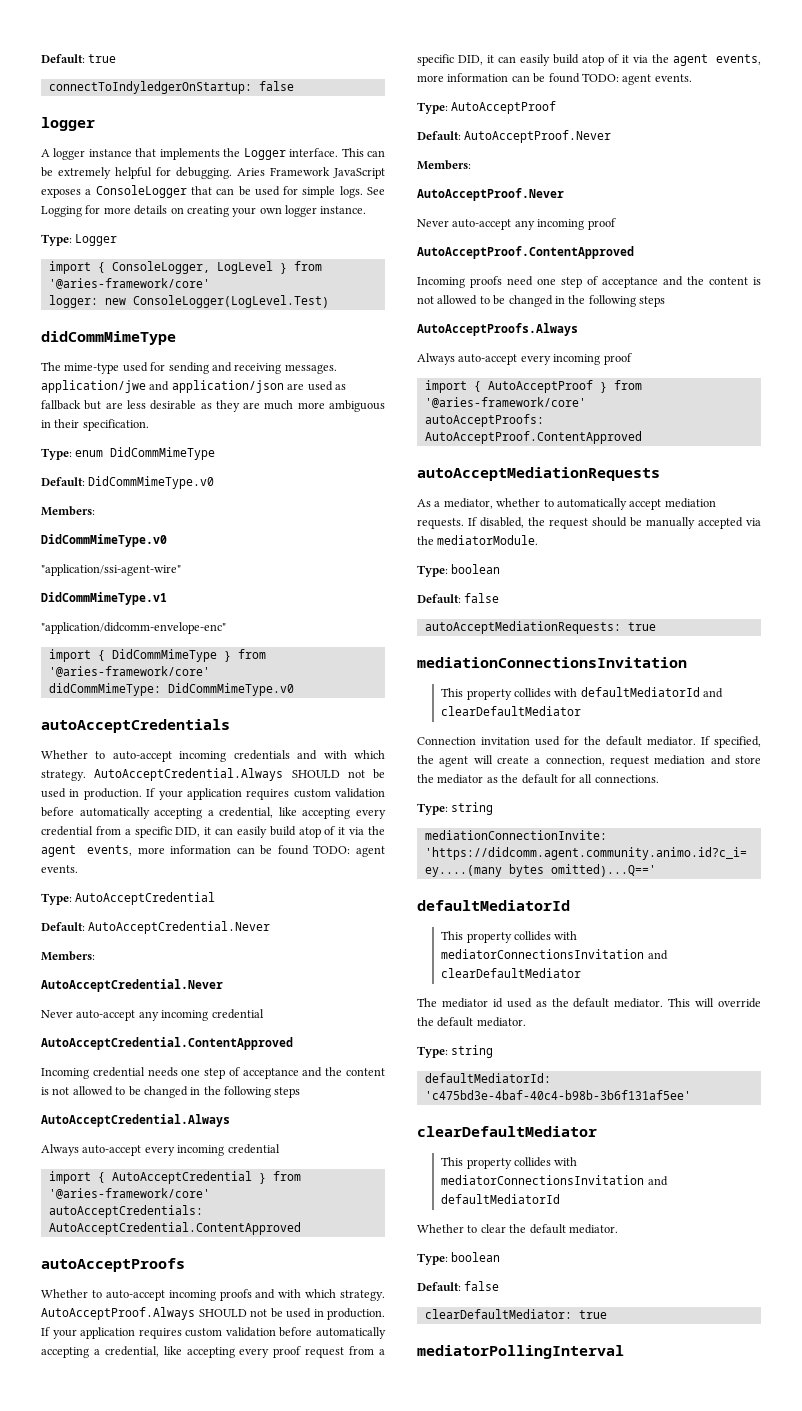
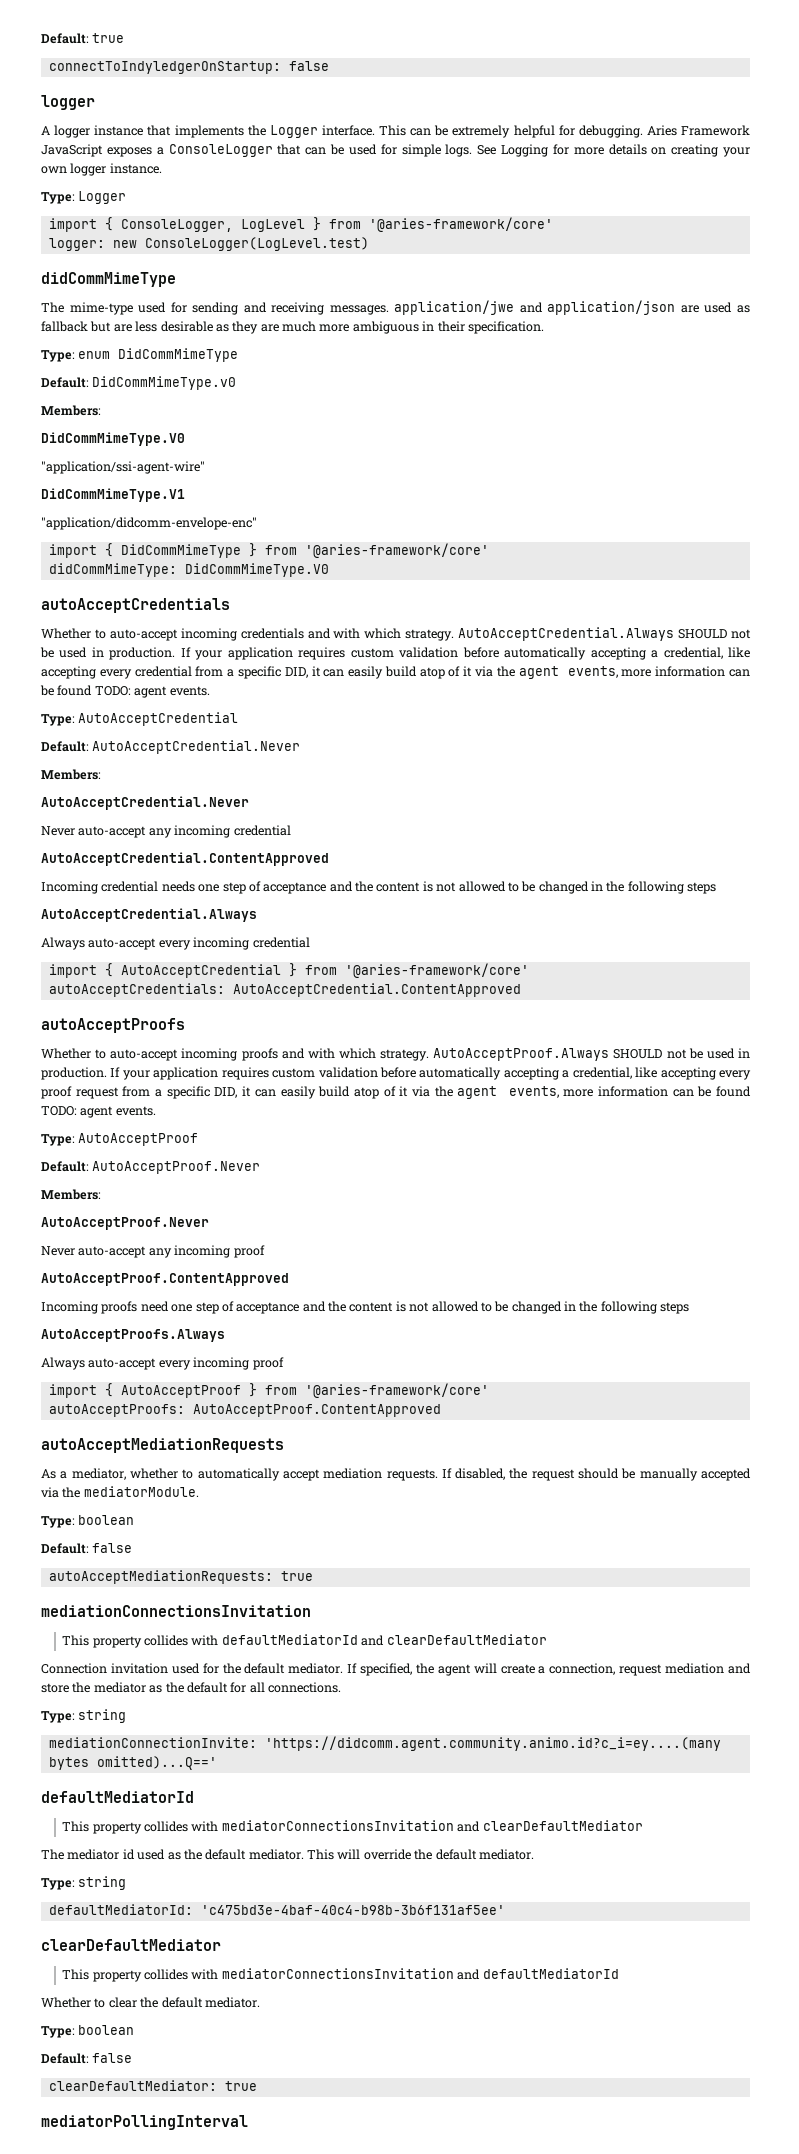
- logger: new ConsoleLogger(LogLevel.Test)
+ logger: new ConsoleLogger(LogLevel.test)
  Default: DidCommMimeType.v0
  Members:
- DidCommMimeType.v0
+ DidCommMimeType.V0
- DidCommMimeType.v1
+ DidCommMimeType.V1
- didCommMimeType: DidCommMimeType.v0
+ didCommMimeType: DidCommMimeType.V0

